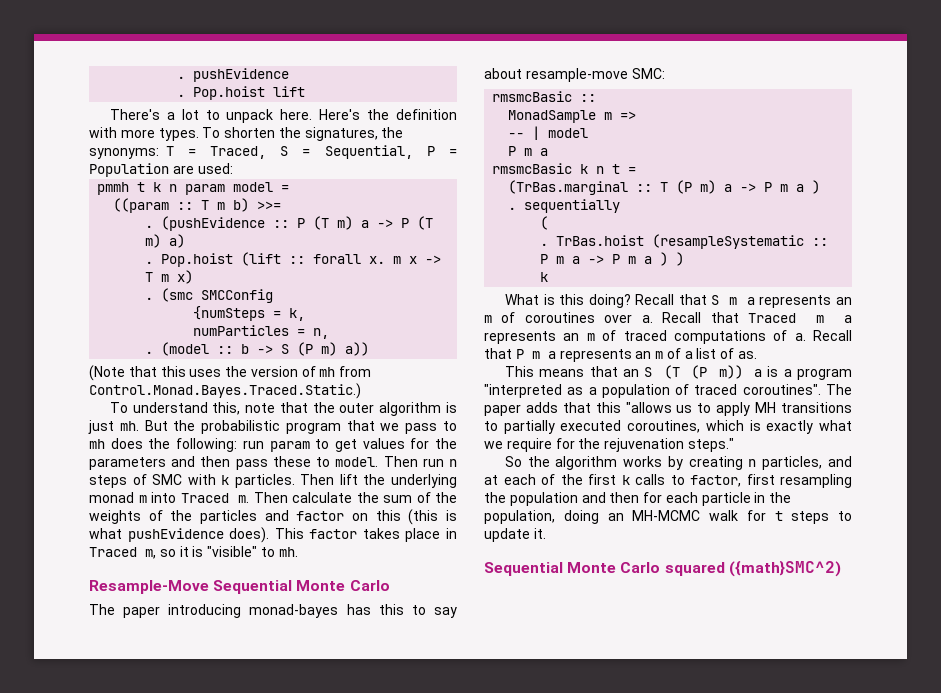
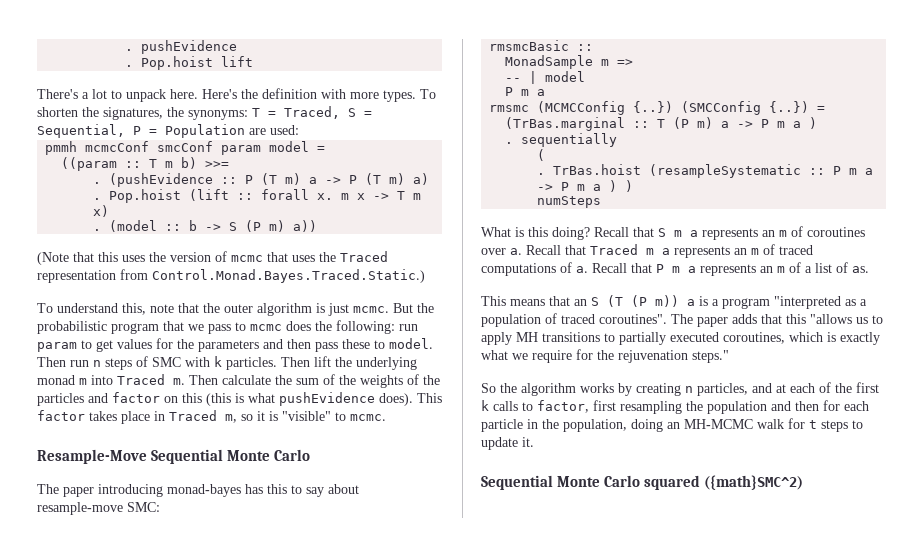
- pmmh t k n param model =
+ pmmh mcmcConf smcConf param model =
- . (smc SMCConfig
- {numSteps = k,
- numParticles = n,
- (Note that this uses the version of mh from Control.Monad.Bayes.Traced.Static.)
+ (Note that this uses the version of mcmc that uses the Traced representation from Control.Monad.Bayes.Traced.Static.)
- To understand this, note that the outer algorithm is just mh.
+ To understand this, note that the outer algorithm is just mcmc.
- But the probabilistic program that we pass to mh does the following: run param to get values for the parameters and then pass these to model.
+ But the probabilistic program that we pass to mcmc does the following: run param to get values for the parameters and then pass these to model.
- This factor takes place in Traced m, so it is "visible" to mh.
+ This factor takes place in Traced m, so it is "visible" to mcmc.
- rmsmcBasic k n t =
+ rmsmc (MCMCConfig {..}) (SMCConfig {..}) =
  TrBas.hoist (resampleSystematic :: P m a -> P m a ) )
- k
+ numSteps

